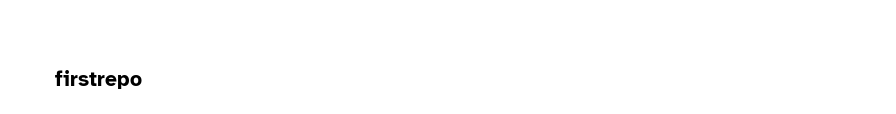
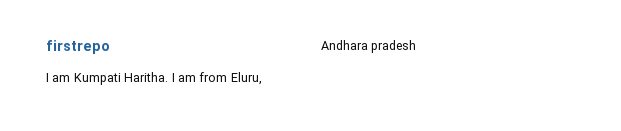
+ I am Kumpati Haritha. I am from Eluru, Andhara pradesh

